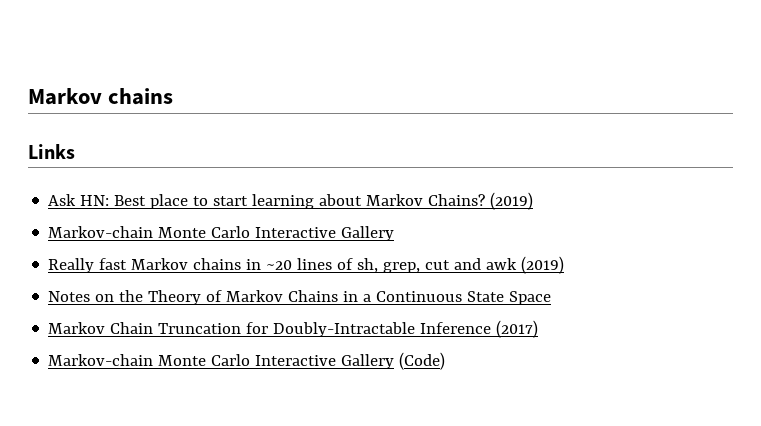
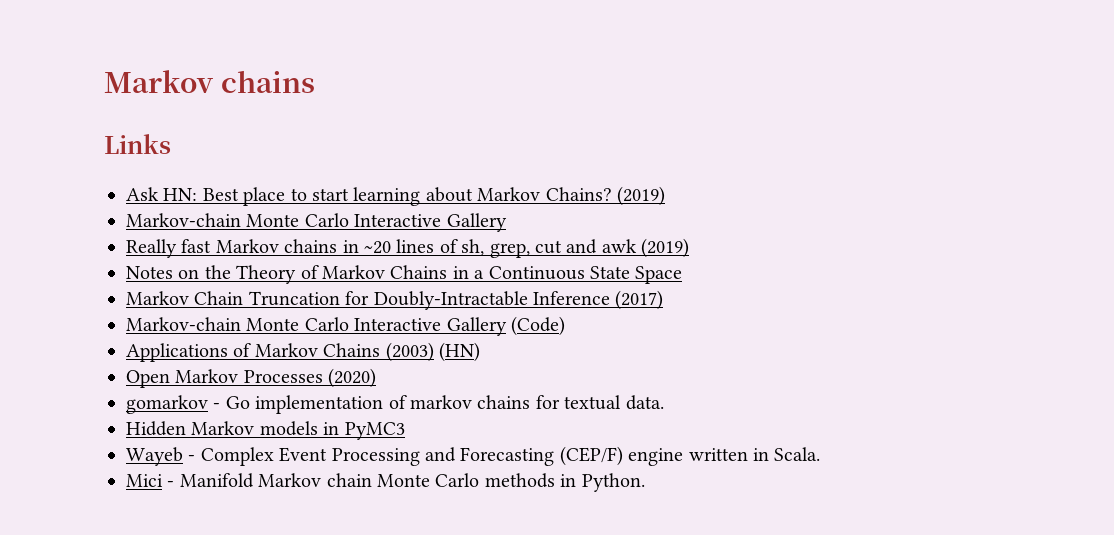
+ Applications of Markov Chains (2003) (HN)
+ Open Markov Processes (2020)
+ gomarkov - Go implementation of markov chains for textual data.
+ Hidden Markov models in PyMC3
+ Wayeb - Complex Event Processing and Forecasting (CEP/F) engine written in Scala.
+ Mici - Manifold Markov chain Monte Carlo methods in Python.

